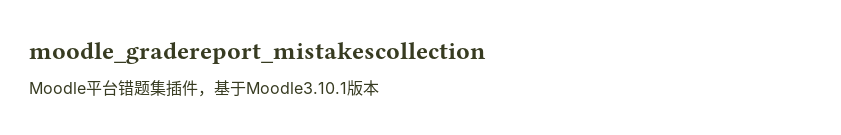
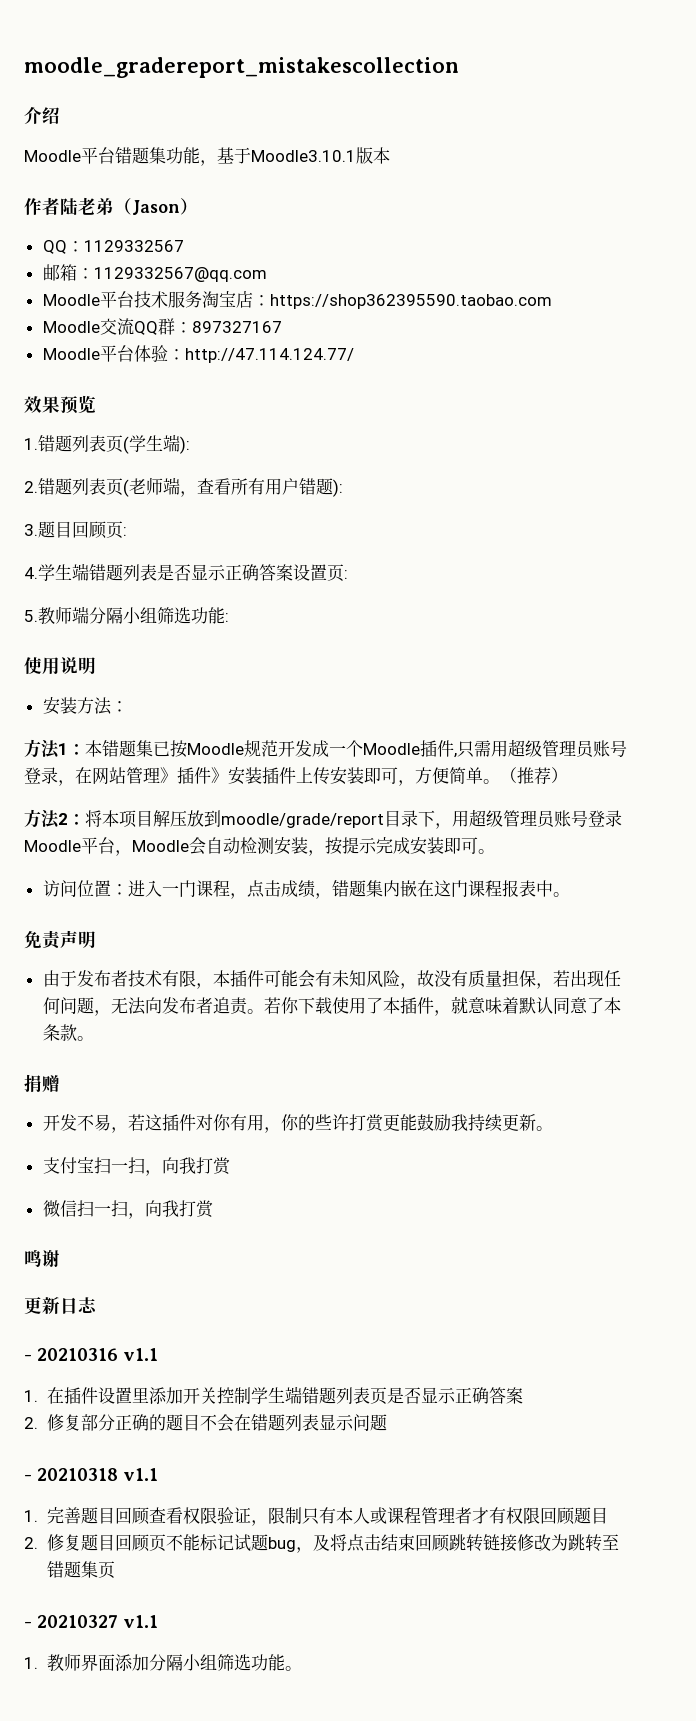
+ 介绍
- Moodle平台错题集插件，基于Moodle3.10.1版本
+ Moodle平台错题集功能，基于Moodle3.10.1版本
+ 作者陆老弟（Jason）
+ QQ：1129332567
+ 邮箱：1129332567@qq.com
+ Moodle平台技术服务淘宝店：https://shop362395590.taobao.com
+ Moodle交流QQ群：897327167
+ Moodle平台体验：http://47.114.124.77/
+ 效果预览
+ 1.错题列表页(学生端):
+ 2.错题列表页(老师端，查看所有用户错题):
+ 3.题目回顾页:
+ 4.学生端错题列表是否显示正确答案设置页:
+ 5.教师端分隔小组筛选功能:
+ 使用说明
+ 安装方法：
+ 方法1：本错题集已按Moodle规范开发成一个Moodle插件,只需用超级管理员账号登录，在网站管理》插件》安装插件上传安装即可，方便简单。（推荐）
+ 方法2：将本项目解压放到moodle/grade/report目录下，用超级管理员账号登录Moodle平台，Moodle会自动检测安装，按提示完成安装即可。
+ 访问位置：进入一门课程，点击成绩，错题集内嵌在这门课程报表中。
+ 免责声明
+ 由于发布者技术有限，本插件可能会有未知风险，故没有质量担保，若出现任何问题，无法向发布者追责。若你下载使用了本插件，就意味着默认同意了本条款。
+ 捐赠
+ 开发不易，若这插件对你有用，你的些许打赏更能鼓励我持续更新。
+ 支付宝扫一扫，向我打赏
+ 微信扫一扫，向我打赏
+ 鸣谢
+ 更新日志
+ - 20210316 v1.1
+ 1.在插件设置里添加开关控制学生端错题列表页是否显示正确答案
+ 2.修复部分正确的题目不会在错题列表显示问题
+ - 20210318 v1.1
+ 1.完善题目回顾查看权限验证，限制只有本人或课程管理者才有权限回顾题目
+ 2.修复题目回顾页不能标记试题bug，及将点击结束回顾跳转链接修改为跳转至错题集页
+ - 20210327 v1.1
+ 1.教师界面添加分隔小组筛选功能。

